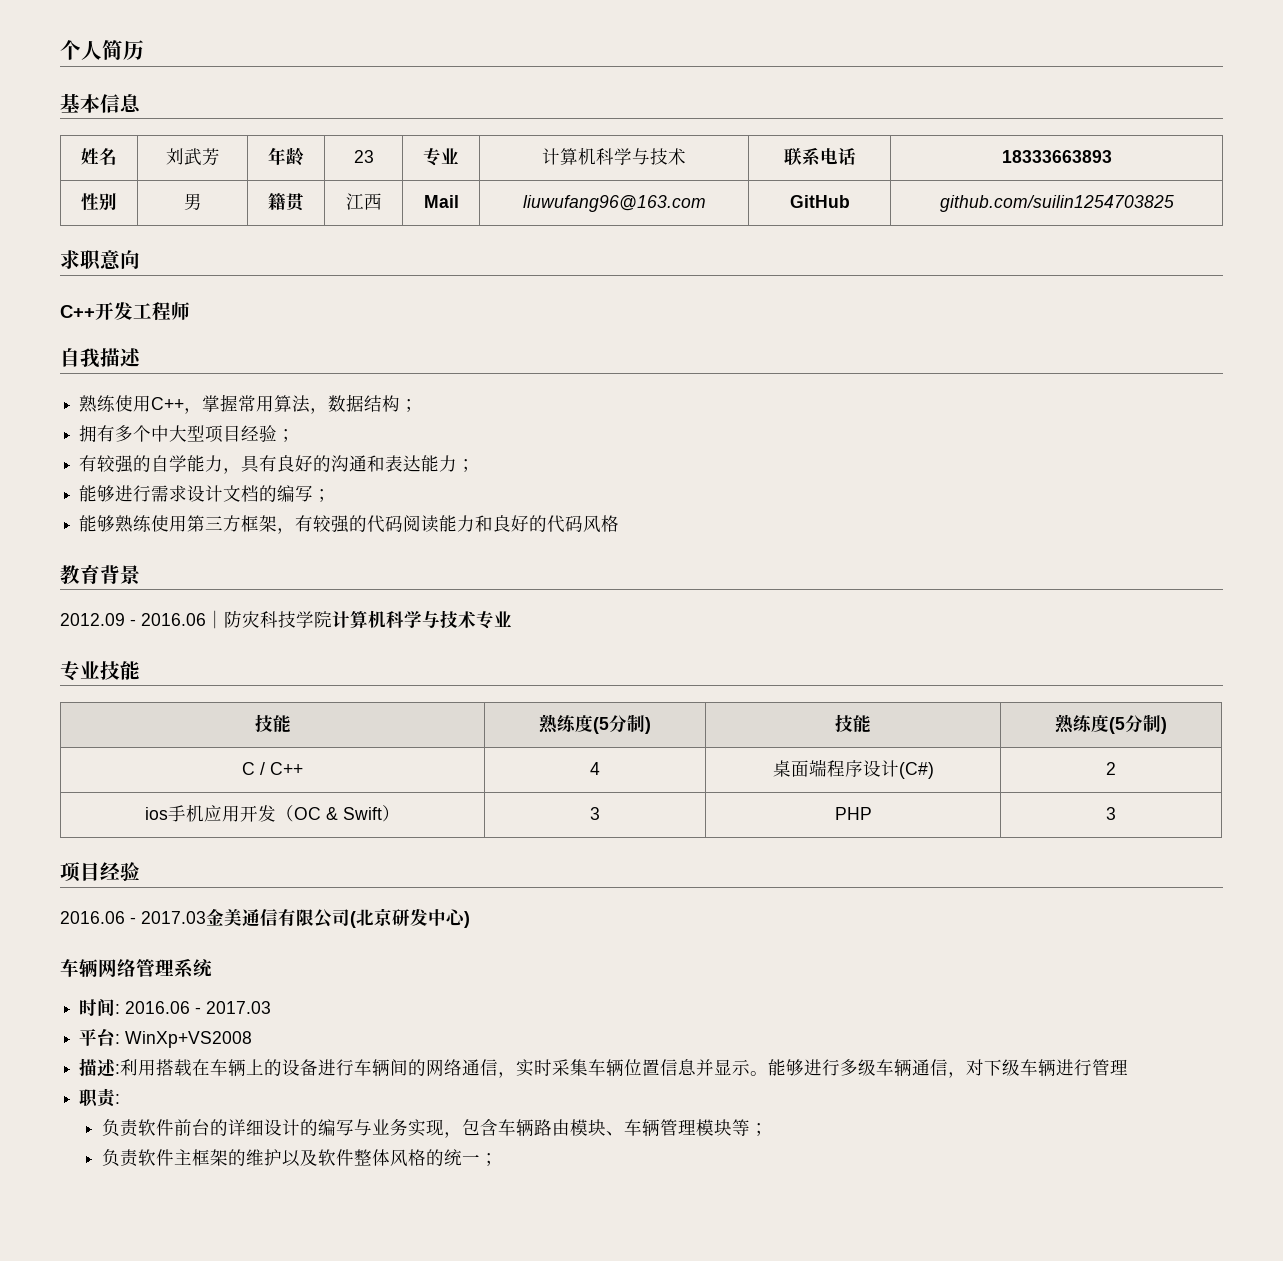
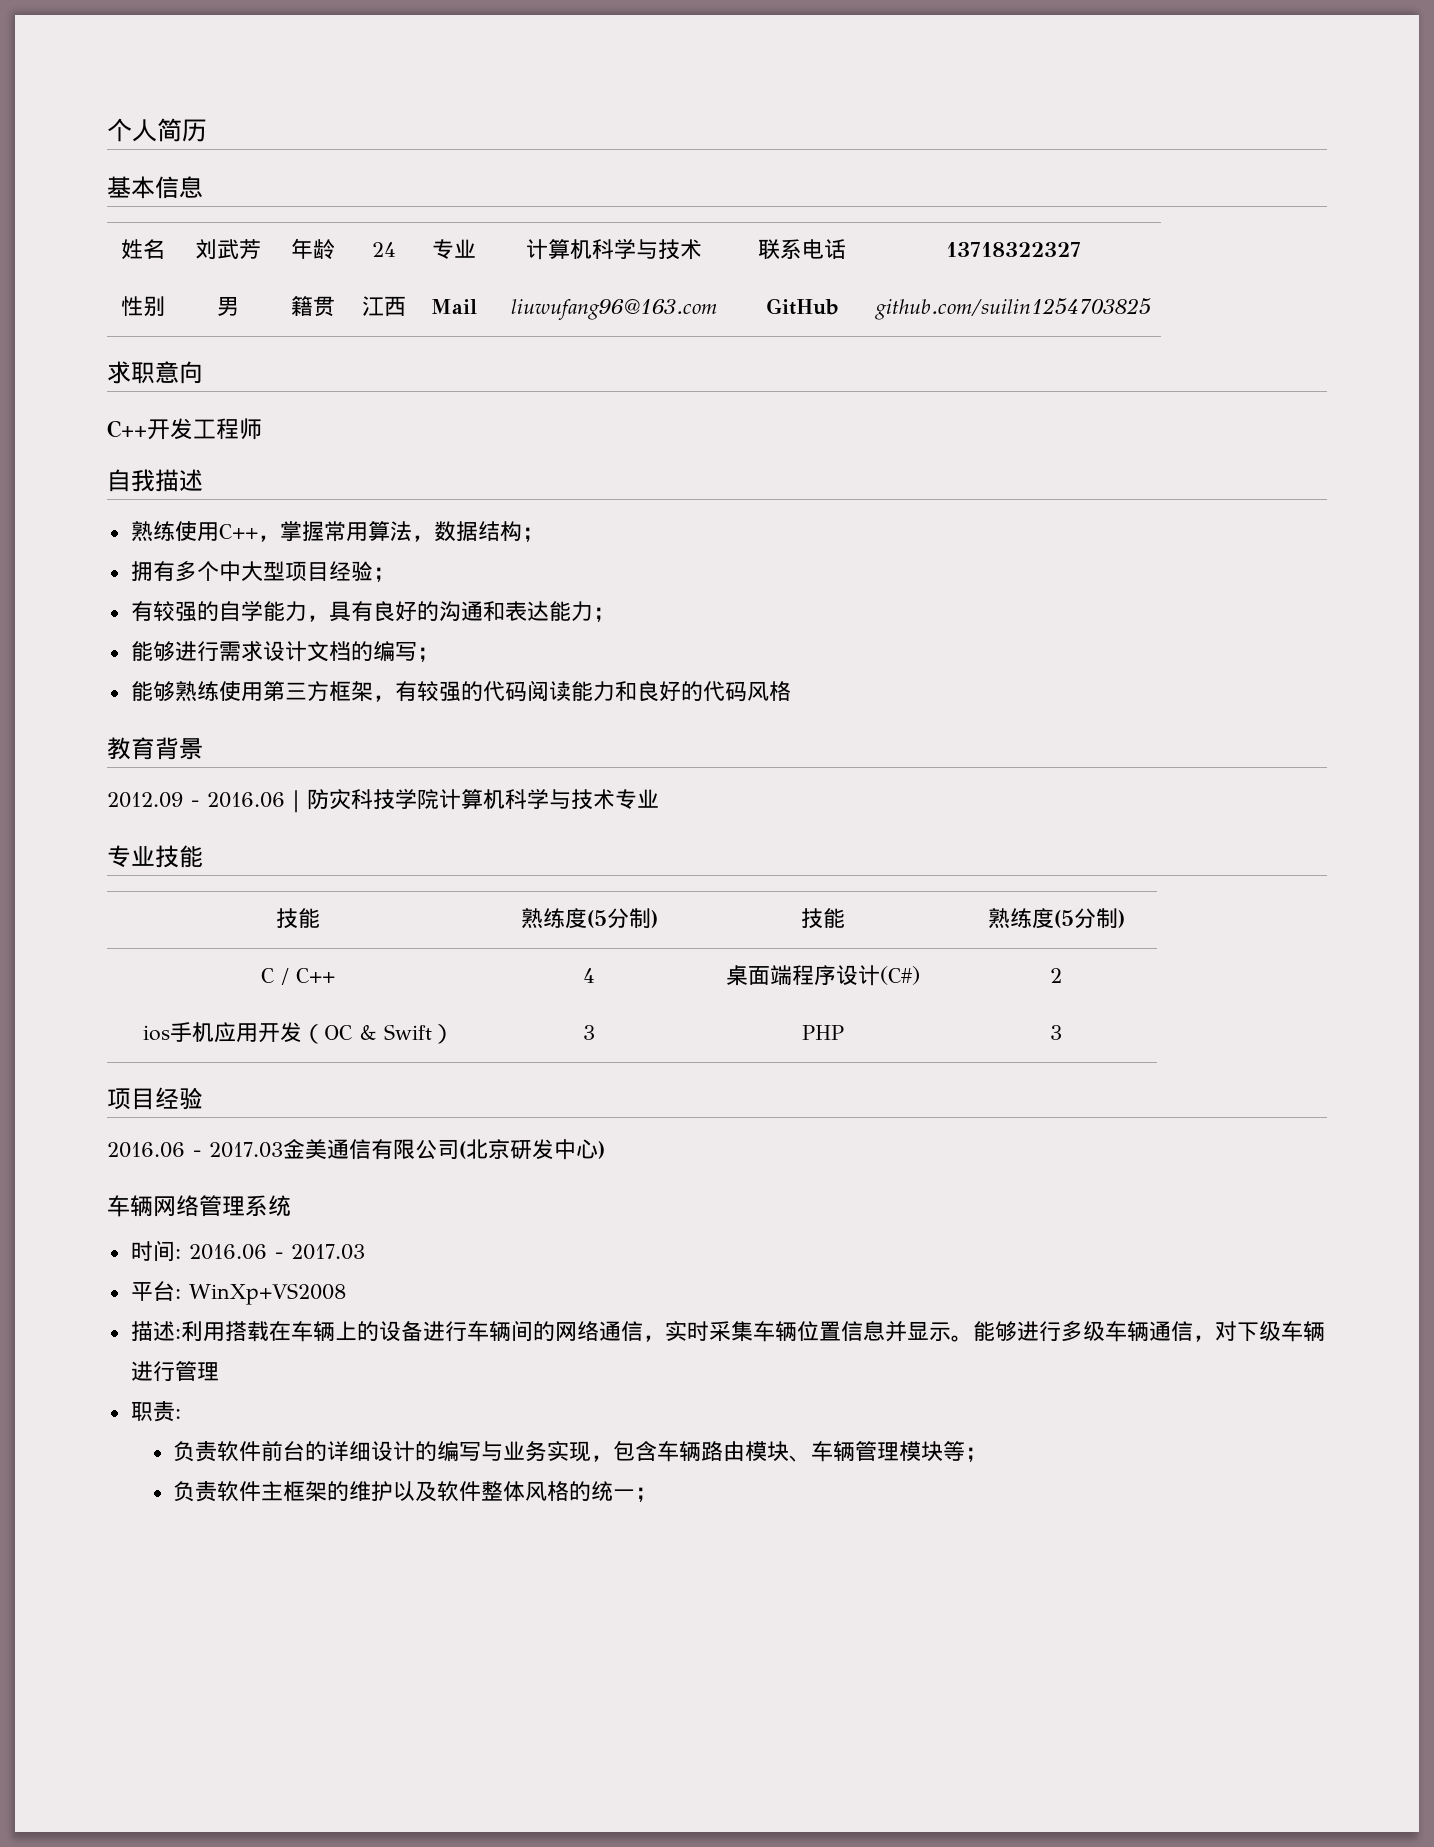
- 姓名 | 刘武芳 | 年龄 | 23 | 专业 | 计算机科学与技术 | 联系电话 | 18333663893
+ 姓名 | 刘武芳 | 年龄 | 24 | 专业 | 计算机科学与技术 | 联系电话 | 13718322327

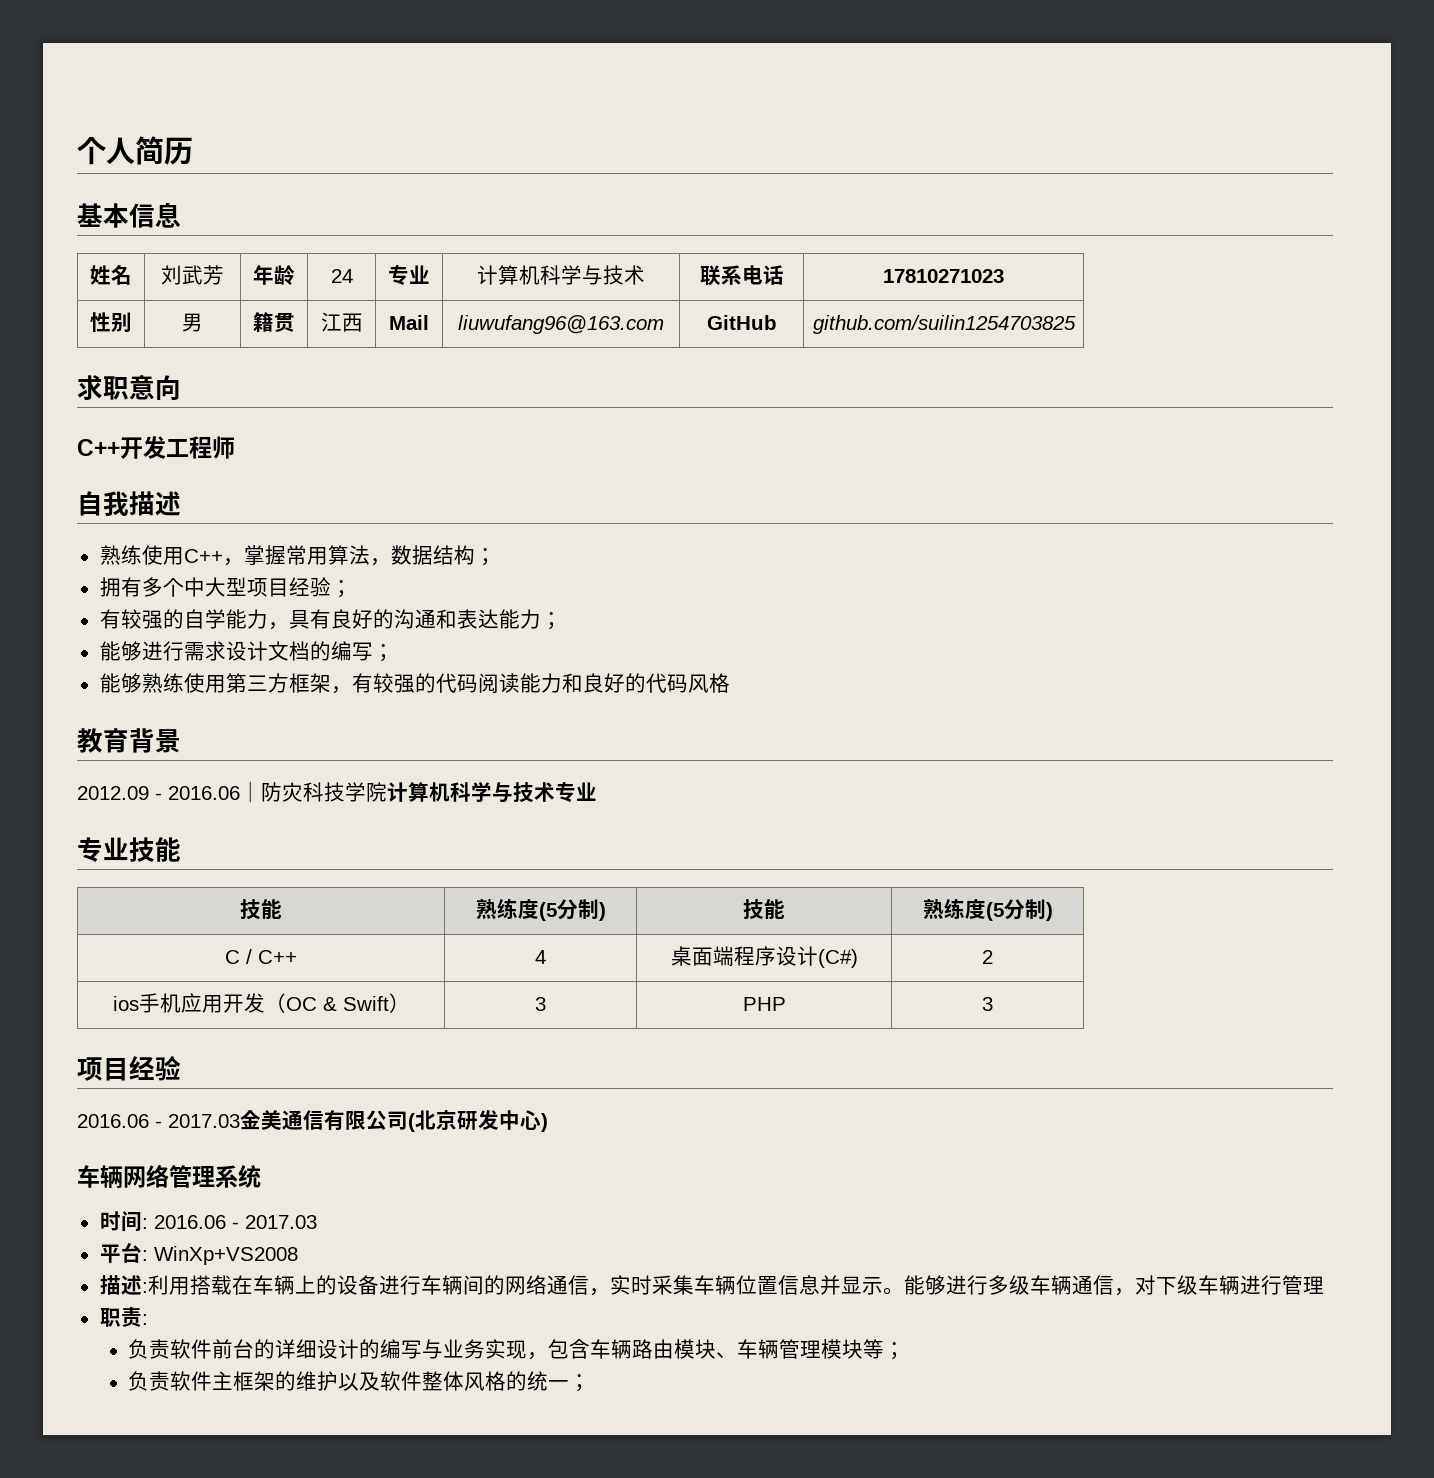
- 姓名 | 刘武芳 | 年龄 | 24 | 专业 | 计算机科学与技术 | 联系电话 | 13718322327
+ 姓名 | 刘武芳 | 年龄 | 24 | 专业 | 计算机科学与技术 | 联系电话 | 17810271023

